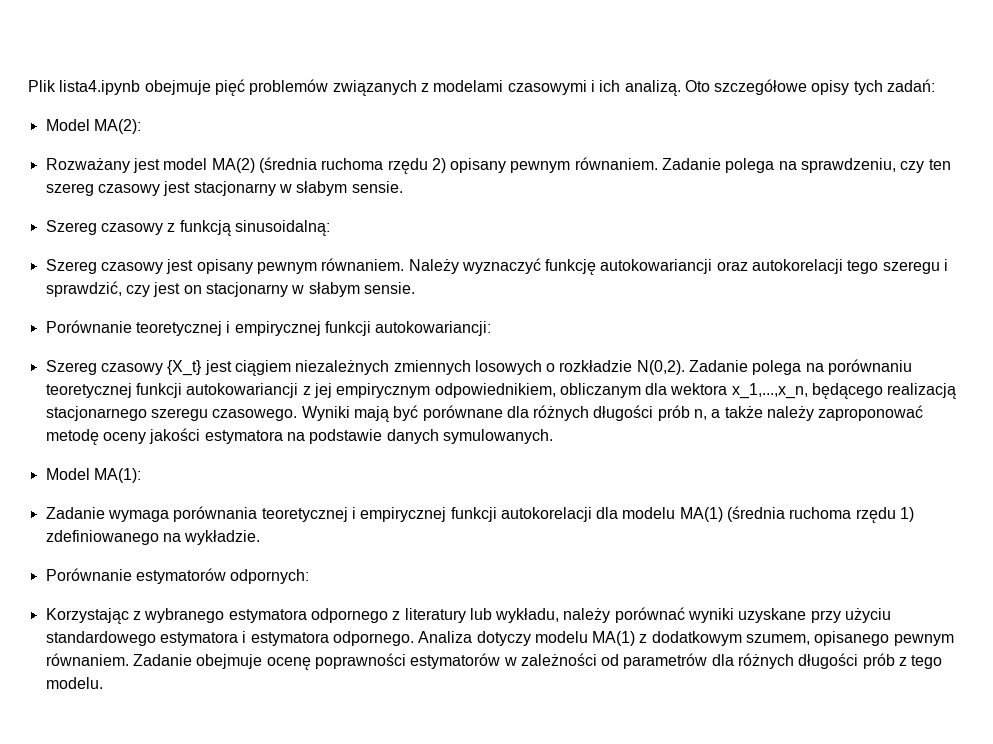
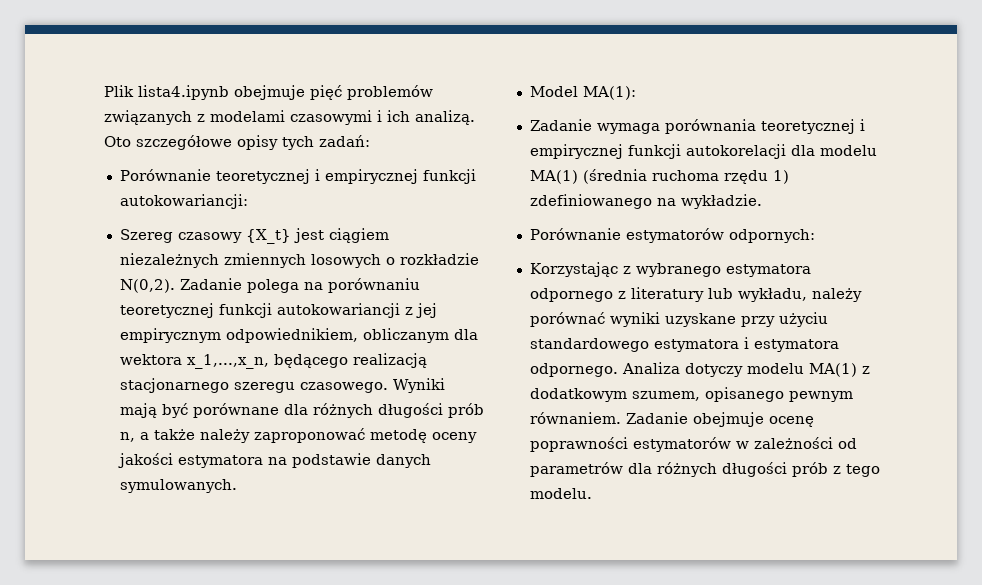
- Model MA(2):
- Rozważany jest model MA(2) (średnia ruchoma rzędu 2) opisany pewnym równaniem. Zadanie polega na sprawdzeniu, czy ten szereg czasowy jest stacjonarny w słabym sensie.
- Szereg czasowy z funkcją sinusoidalną:
- Szereg czasowy jest opisany pewnym równaniem. Należy wyznaczyć funkcję autokowariancji oraz autokorelacji tego szeregu i sprawdzić, czy jest on stacjonarny w słabym sensie.

